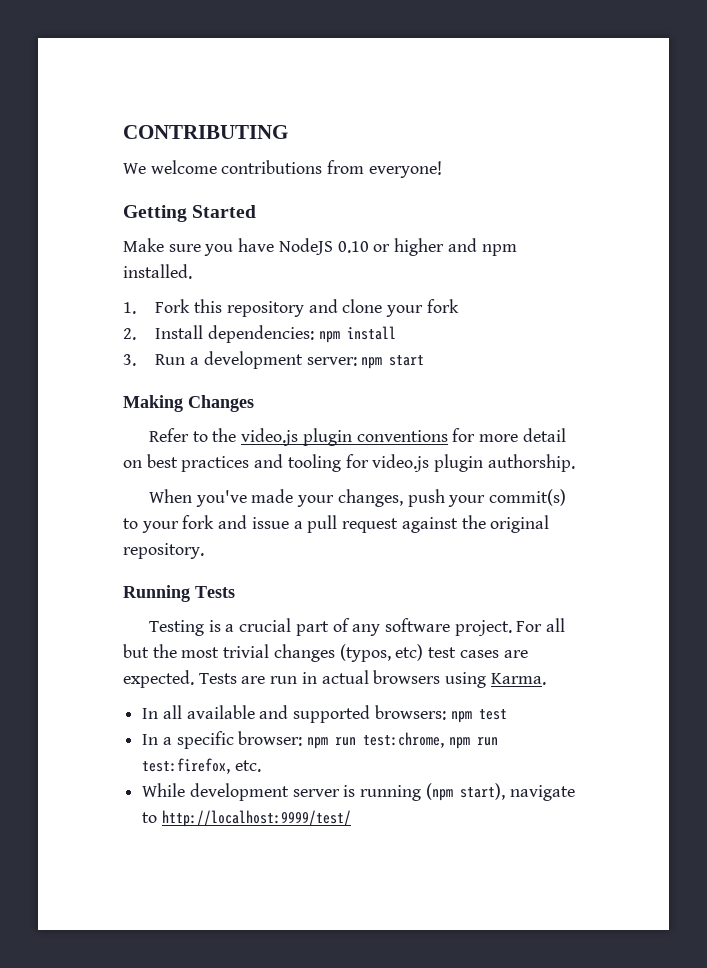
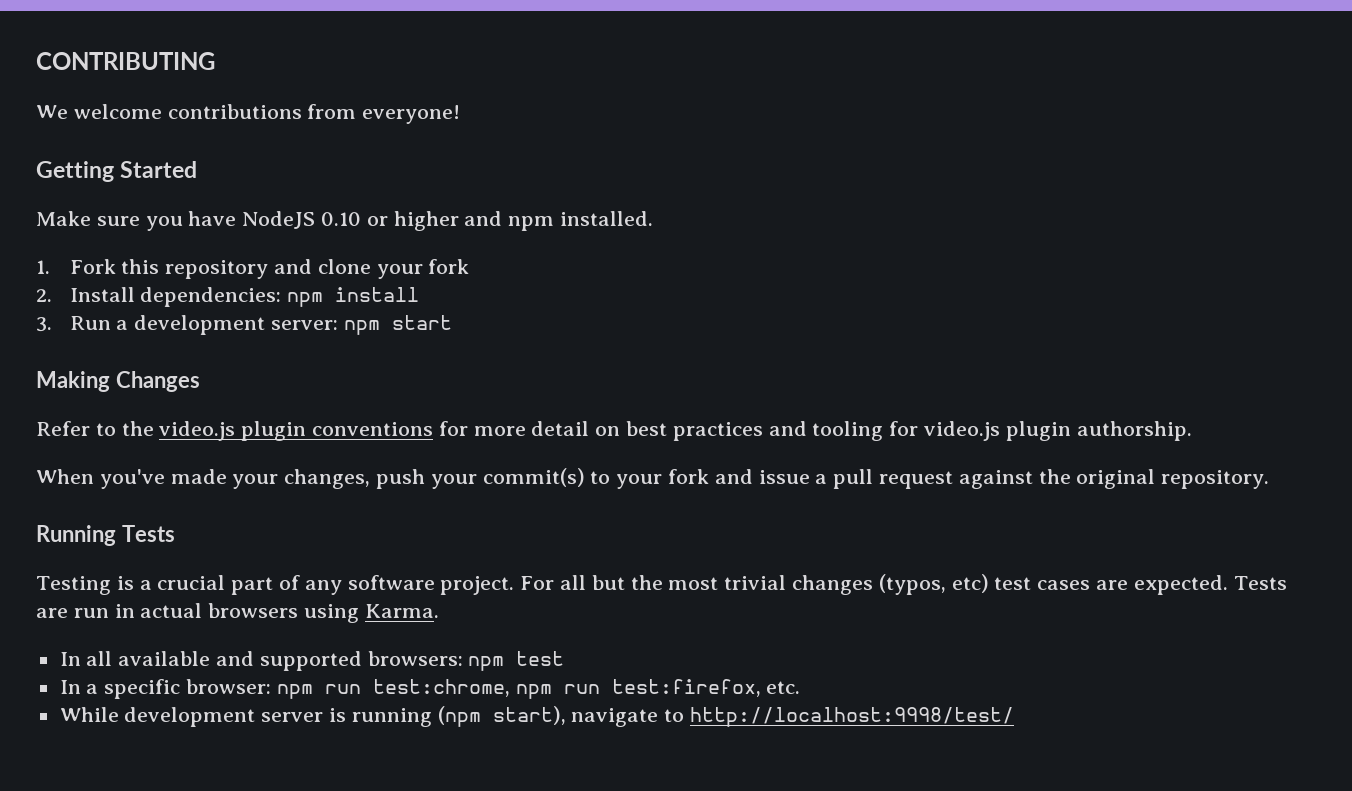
- While development server is running (npm start), navigate to http://localhost:9999/test/
+ While development server is running (npm start), navigate to http://localhost:9998/test/

